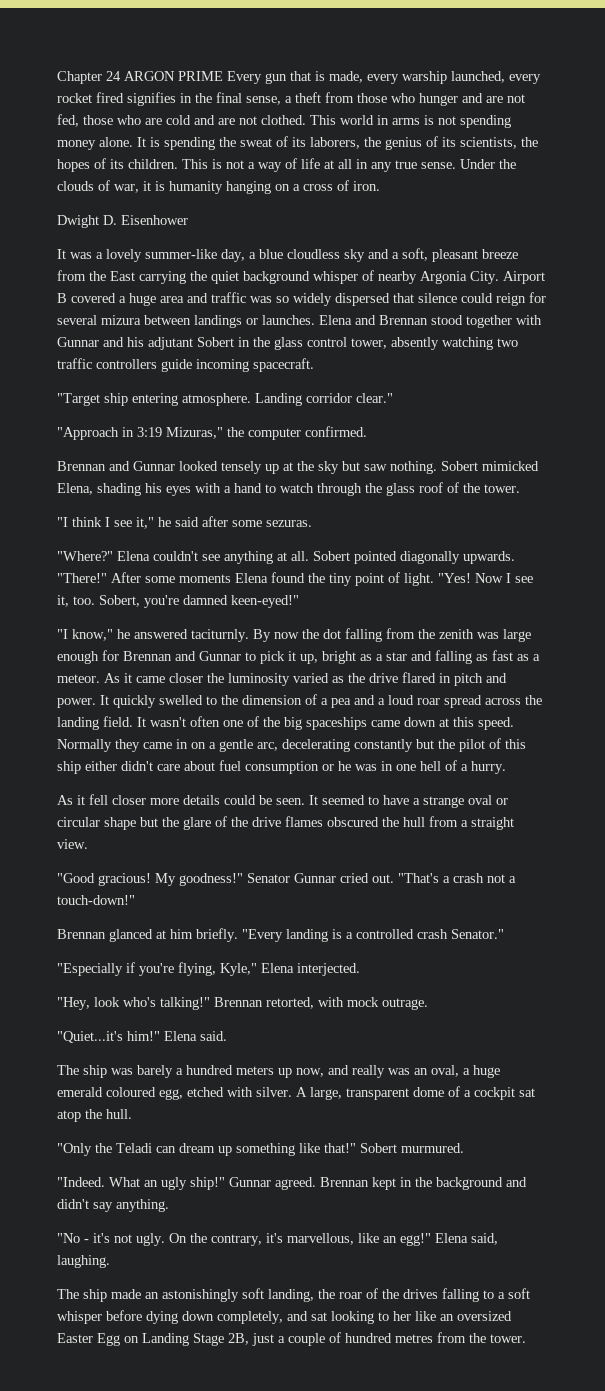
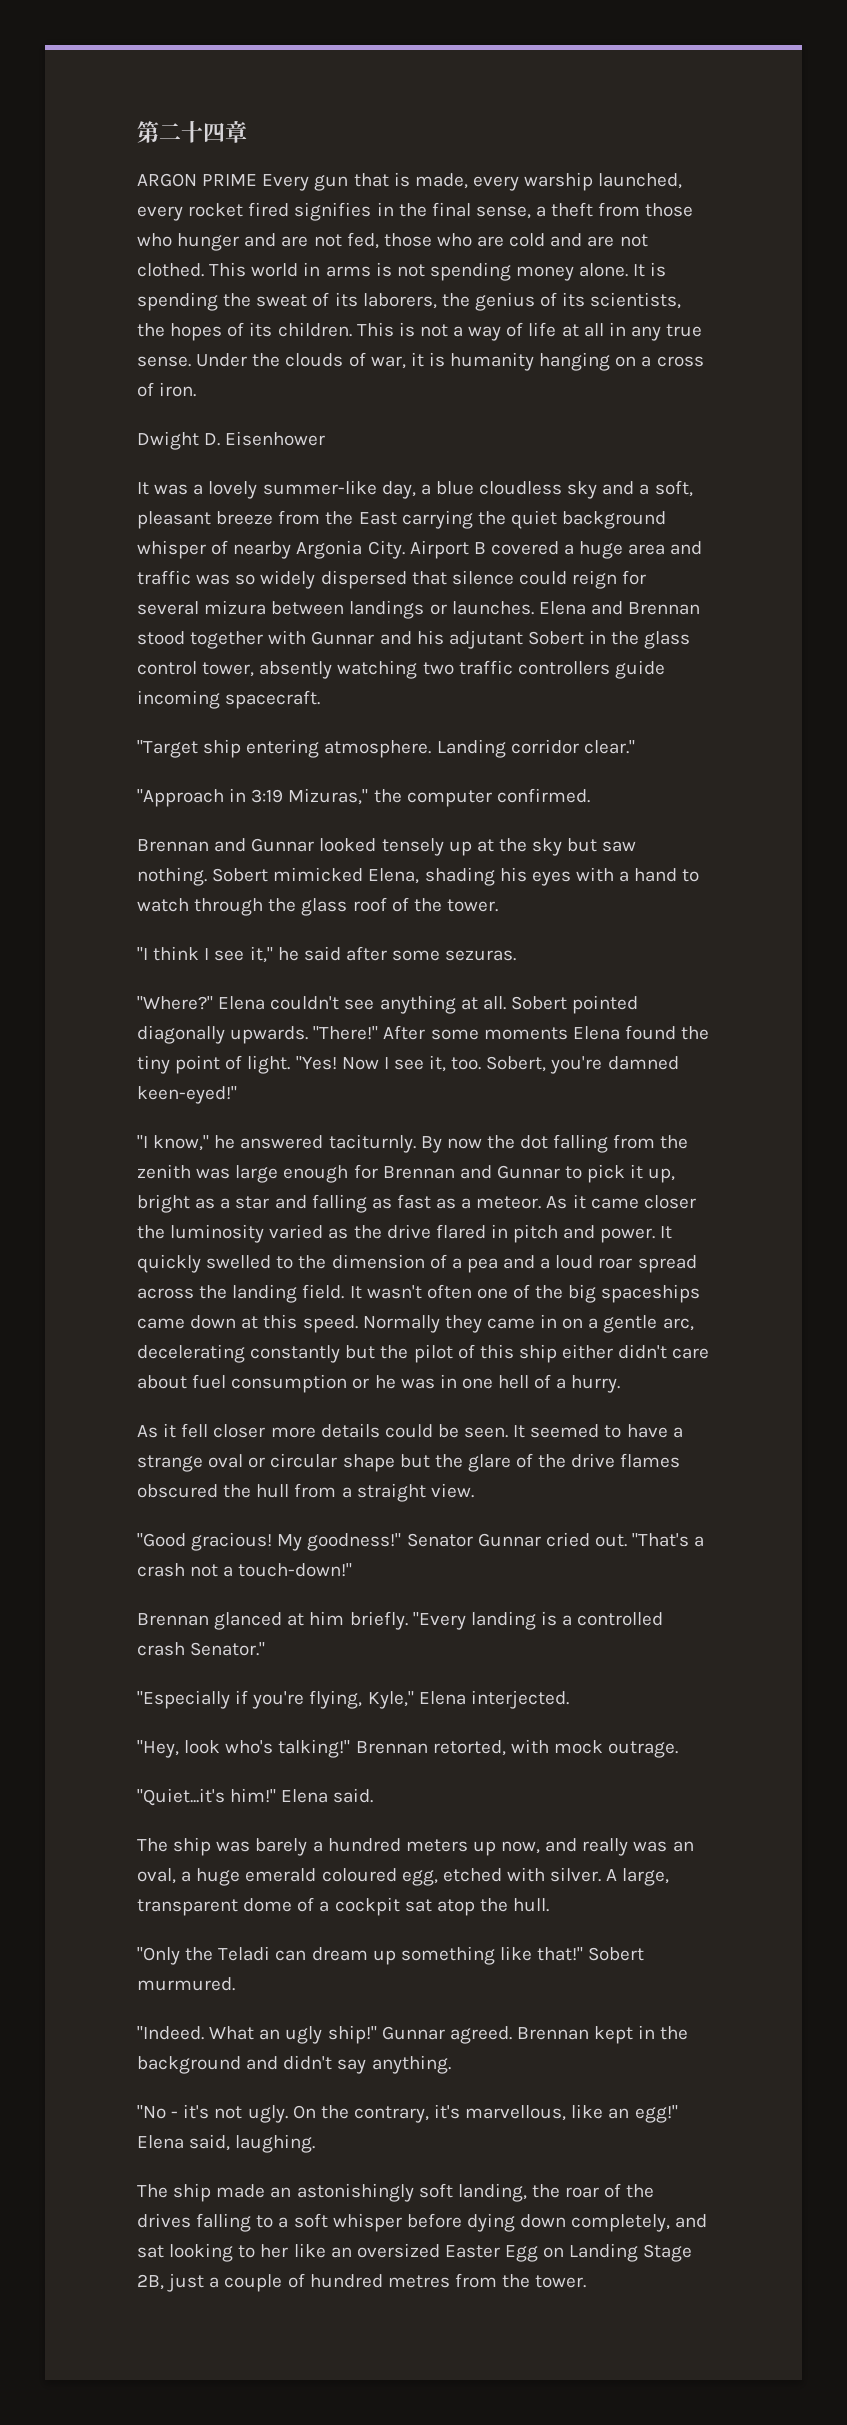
- Chapter 24 ARGON PRIME Every gun that is made, every warship launched, every rocket fired signifies in the final sense, a theft from those who hunger and are not fed, those who are cold and are not clothed.
+ 第二十四章
+ ARGON PRIME Every gun that is made, every warship launched, every rocket fired signifies in the final sense, a theft from those who hunger and are not fed, those who are cold and are not clothed.

